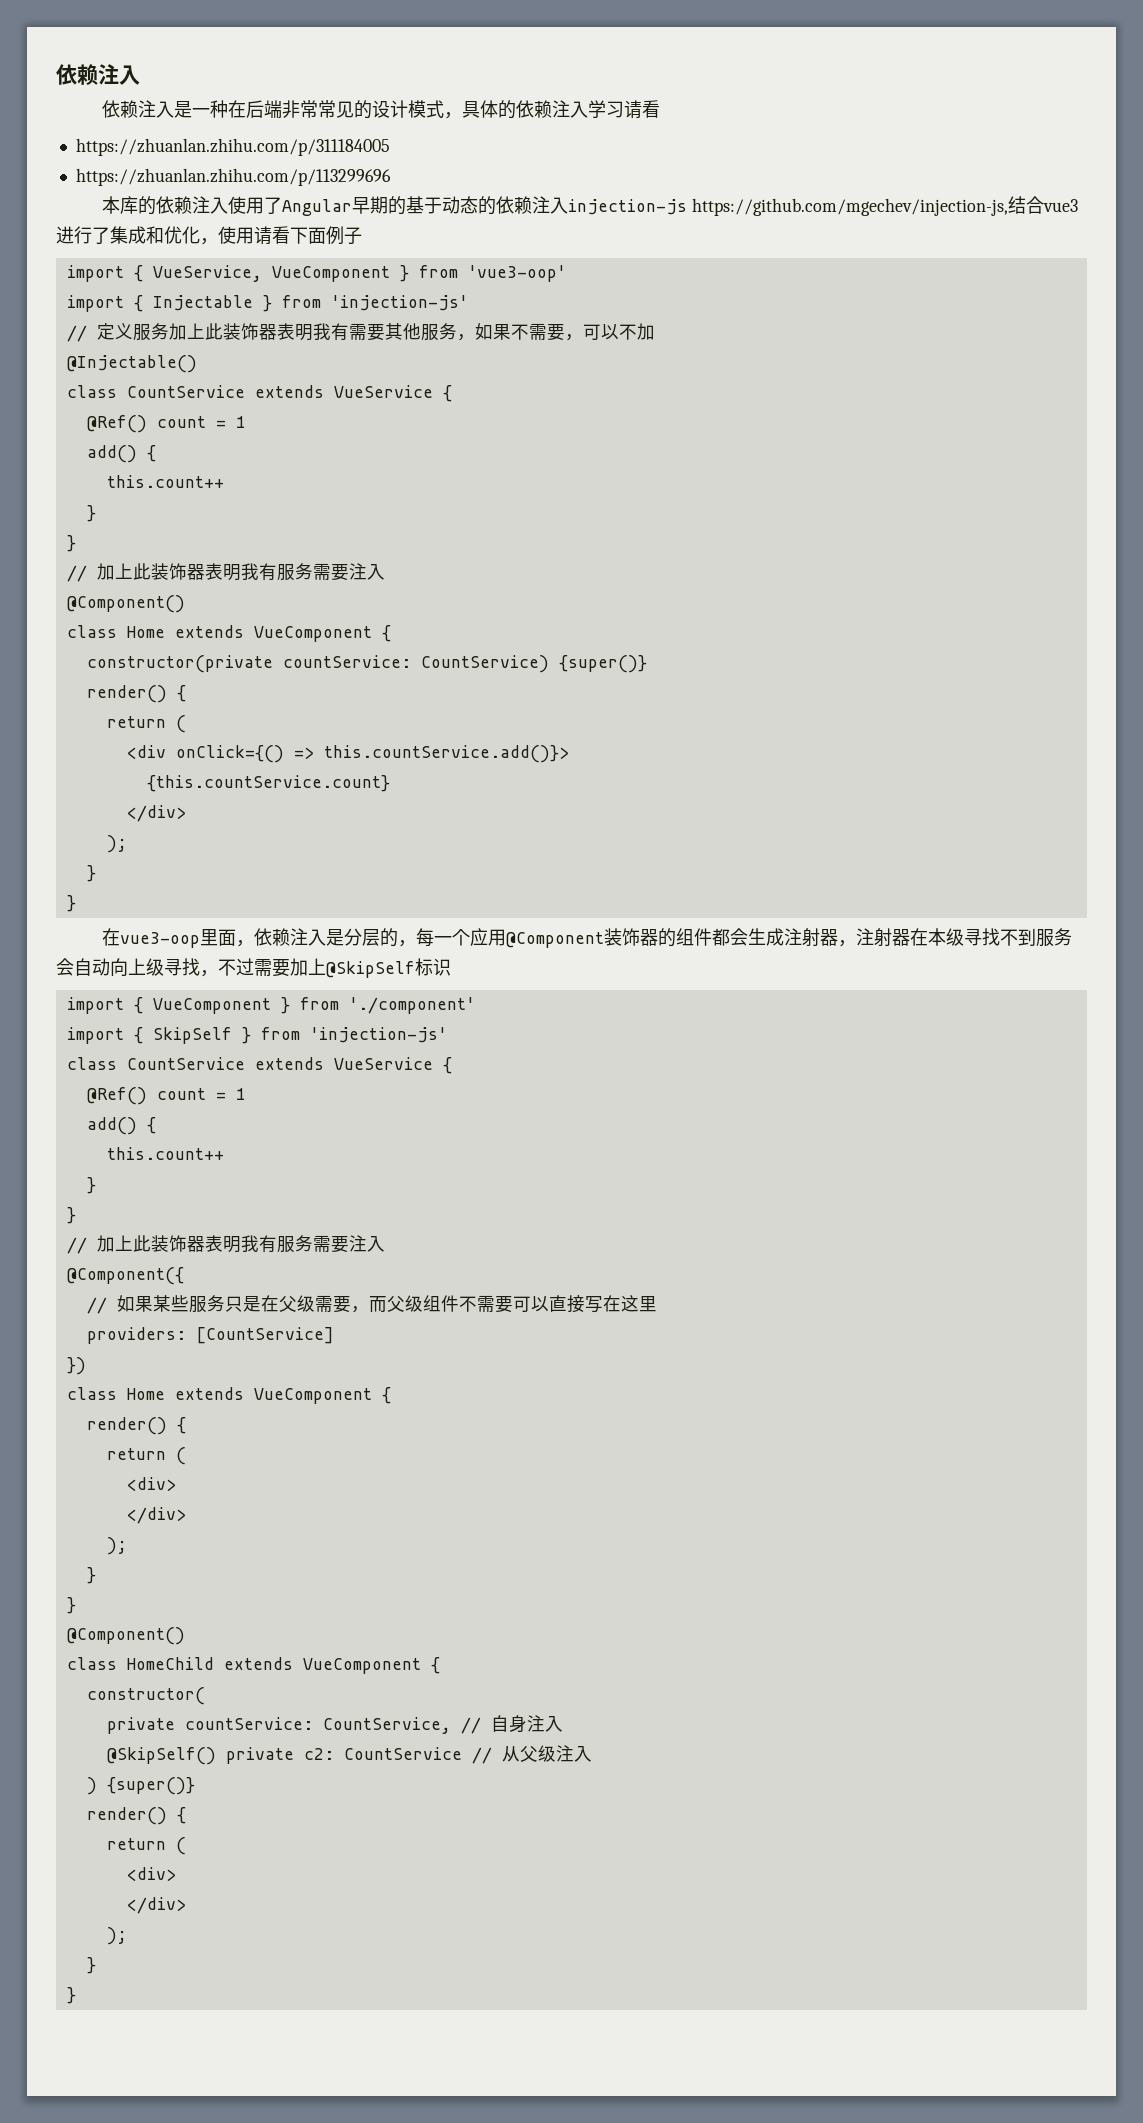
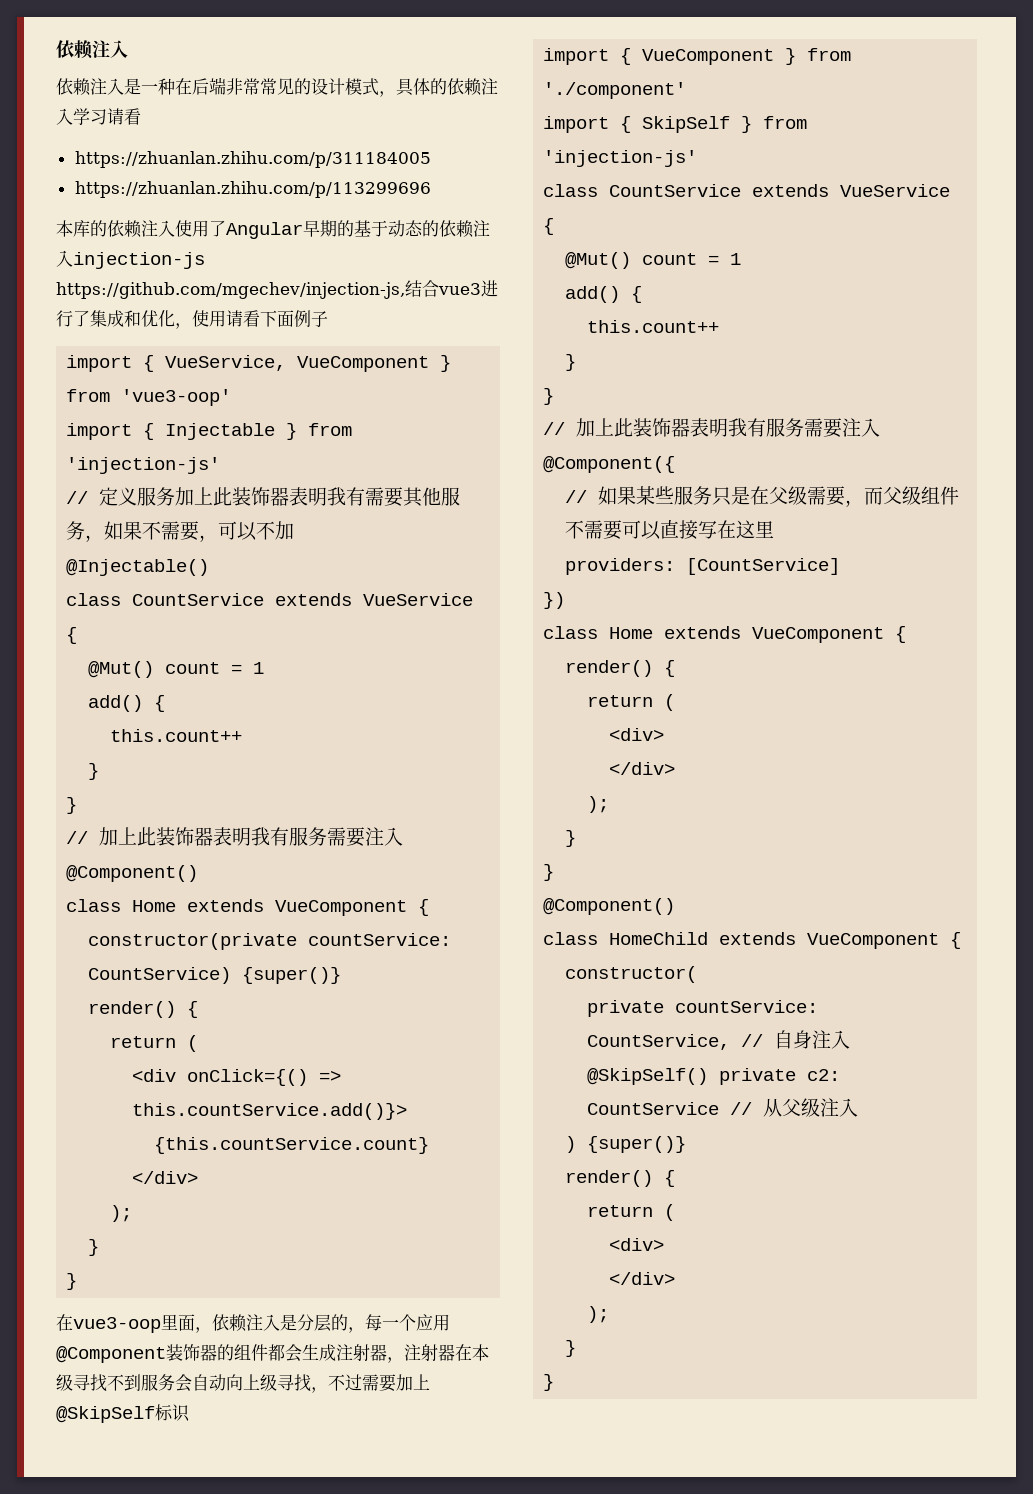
  @Injectable()
  class CountService extends VueService {
- @Ref() count = 1
+ @Mut() count = 1
  import { SkipSelf } from 'injection-js'
  class CountService extends VueService {
- @Ref() count = 1
+ @Mut() count = 1

